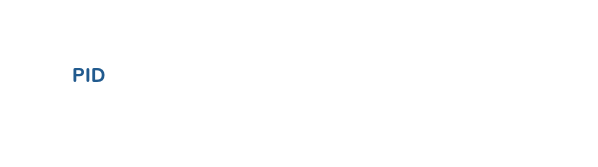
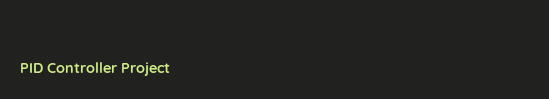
- PID
+ PID Controller Project

